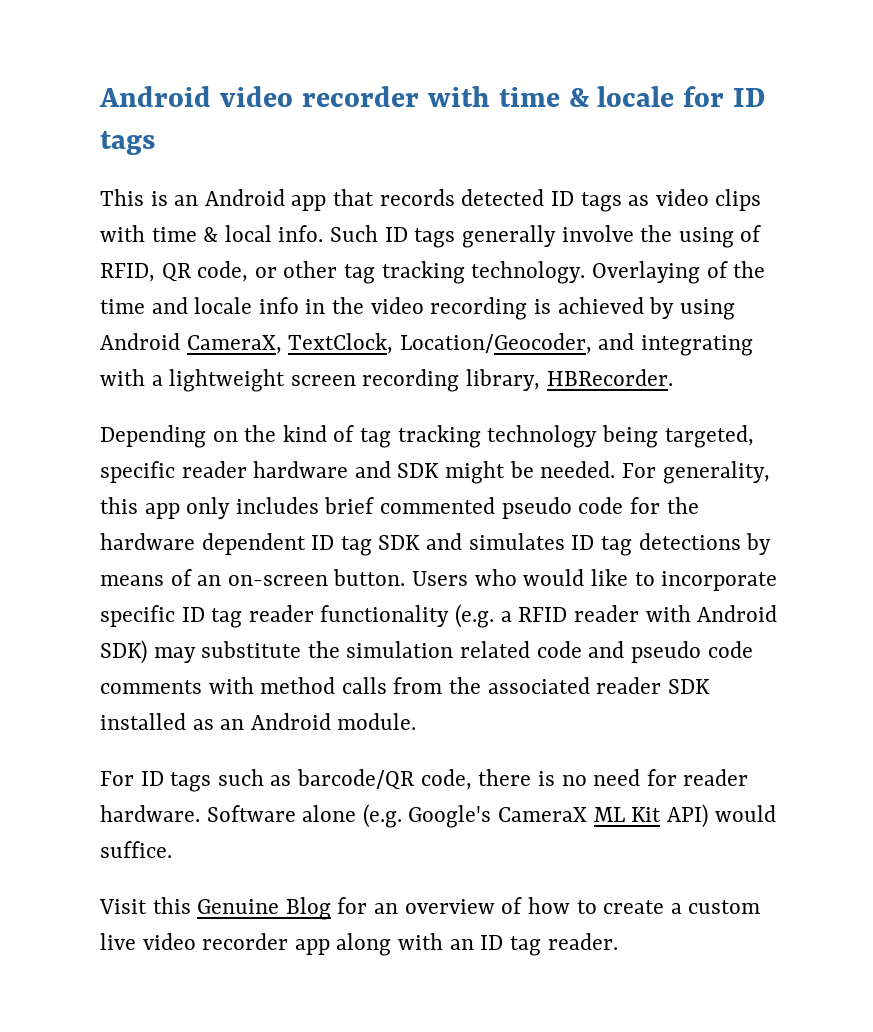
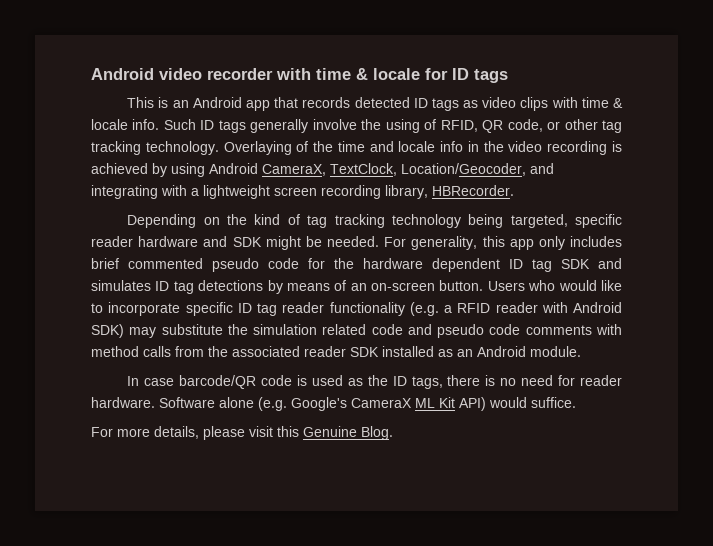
- This is an Android app that records detected ID tags as video clips with time & local info.
+ This is an Android app that records detected ID tags as video clips with time & locale info.
- For ID tags such as barcode/QR code, there is no need for reader hardware.
+ In case barcode/QR code is used as the ID tags, there is no need for reader hardware.
- Visit this Genuine Blog for an overview of how to create a custom live video recorder app along with an ID tag reader.
+ For more details, please visit this Genuine Blog.

